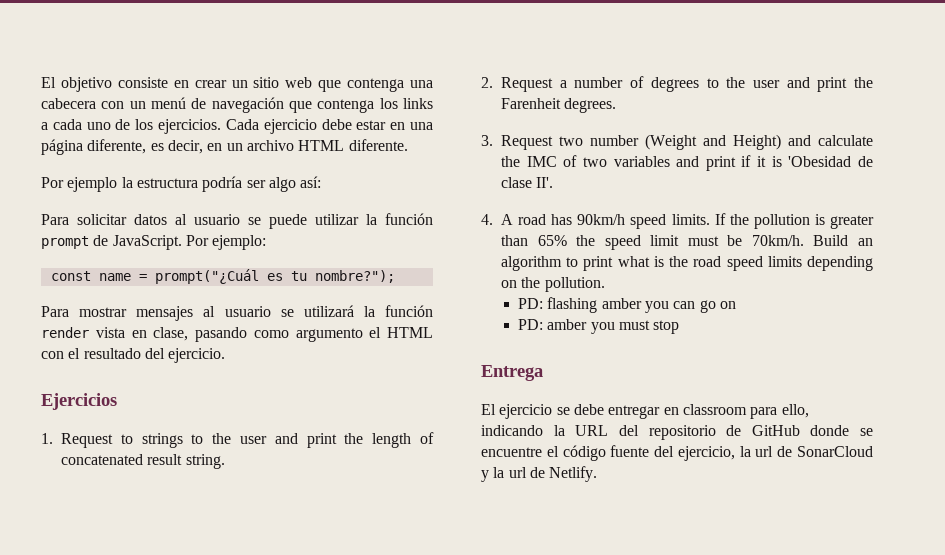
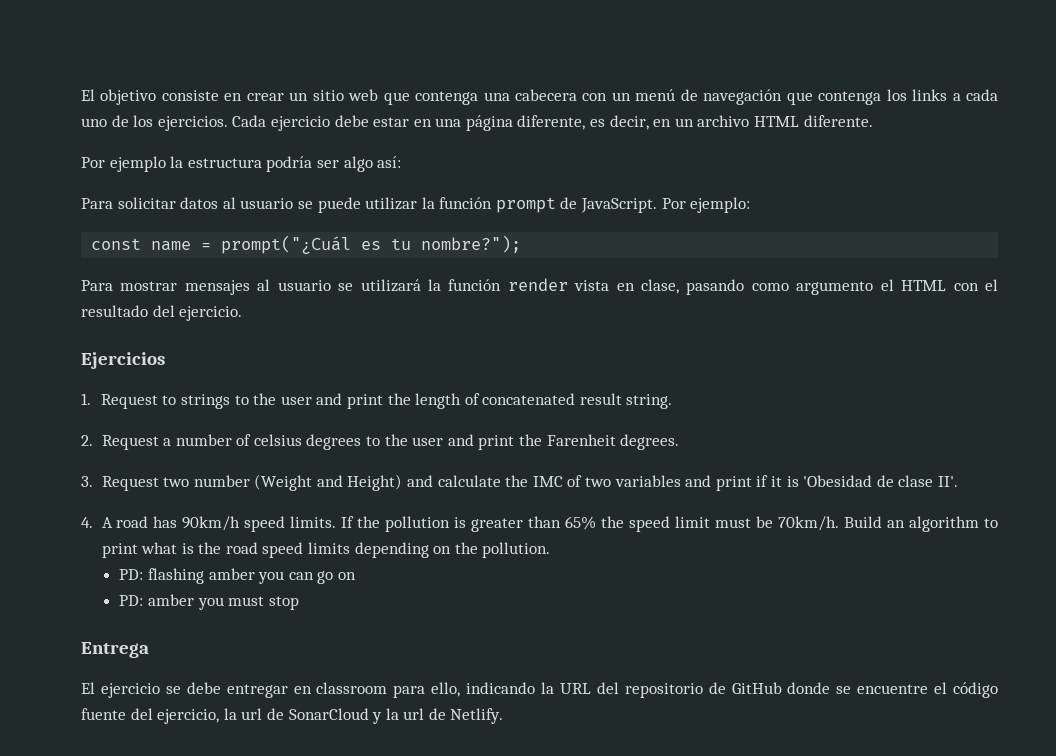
- 2. Request a number of degrees to the user and print the Farenheit degrees.
+ 2. Request a number of celsius degrees to the user and print the Farenheit degrees.

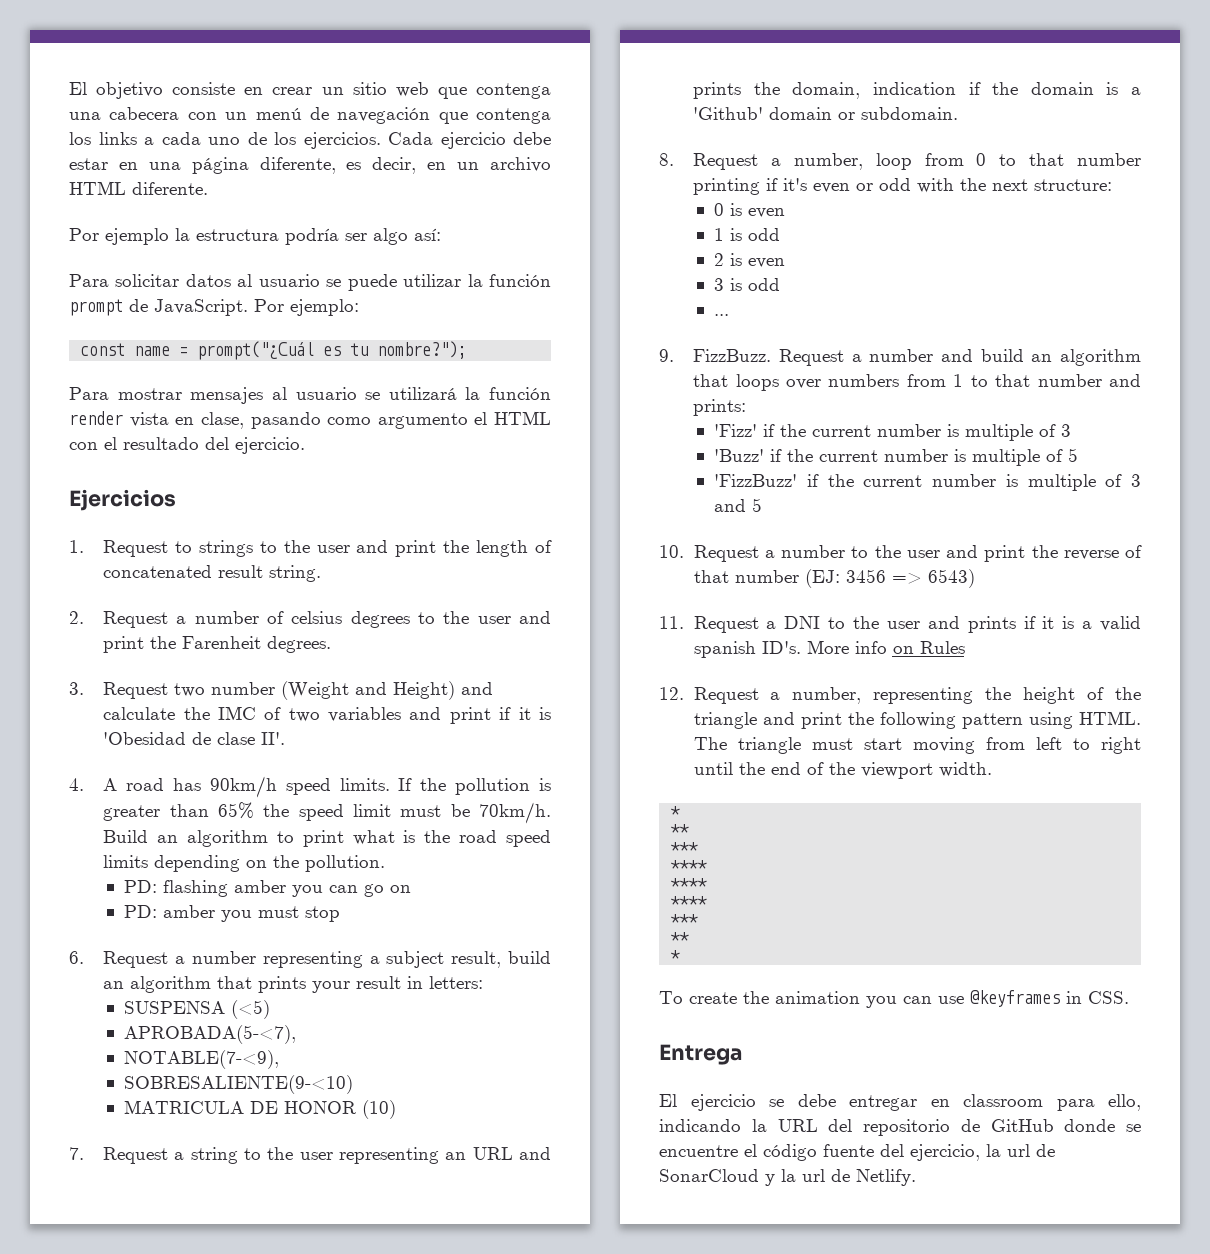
+ 6. Request a number representing a subject result, build an algorithm that prints your result in letters:
+ SUSPENSA (<5)
+ APROBADA(5-<7),
+ NOTABLE(7-<9),
+ SOBRESALIENTE(9-<10)
+ MATRICULA DE HONOR (10)
+ 7. Request a string to the user representing an URL and prints the domain, indication if the domain is a 'Github' domain or subdomain.
+ 8. Request a number, loop from 0 to that number printing if it's even or odd with the next structure:
+ 0 is even
+ 1 is odd
+ 2 is even
+ 3 is odd
+ ...
+ 9. FizzBuzz. Request a number and build an algorithm that loops over numbers from 1 to that number and prints:
+ 'Fizz' if the current number is multiple of 3
+ 'Buzz' if the current number is multiple of 5
+ 'FizzBuzz' if the current number is multiple of 3 and 5
+ 10. Request a number to the user and print the reverse of that number (EJ: 3456 => 6543)
+ 11. Request a DNI to the user and prints if it is a valid spanish ID's. More info on Rules
+ 12. Request a number, representing the height of the triangle and print the following pattern using HTML. The triangle must start moving from left to right until the end of the viewport width.
+ *
+ **
+ ***
+ ****
+ ****
+ ****
+ ***
+ **
+ *
+ To create the animation you can use @keyframes in CSS.

